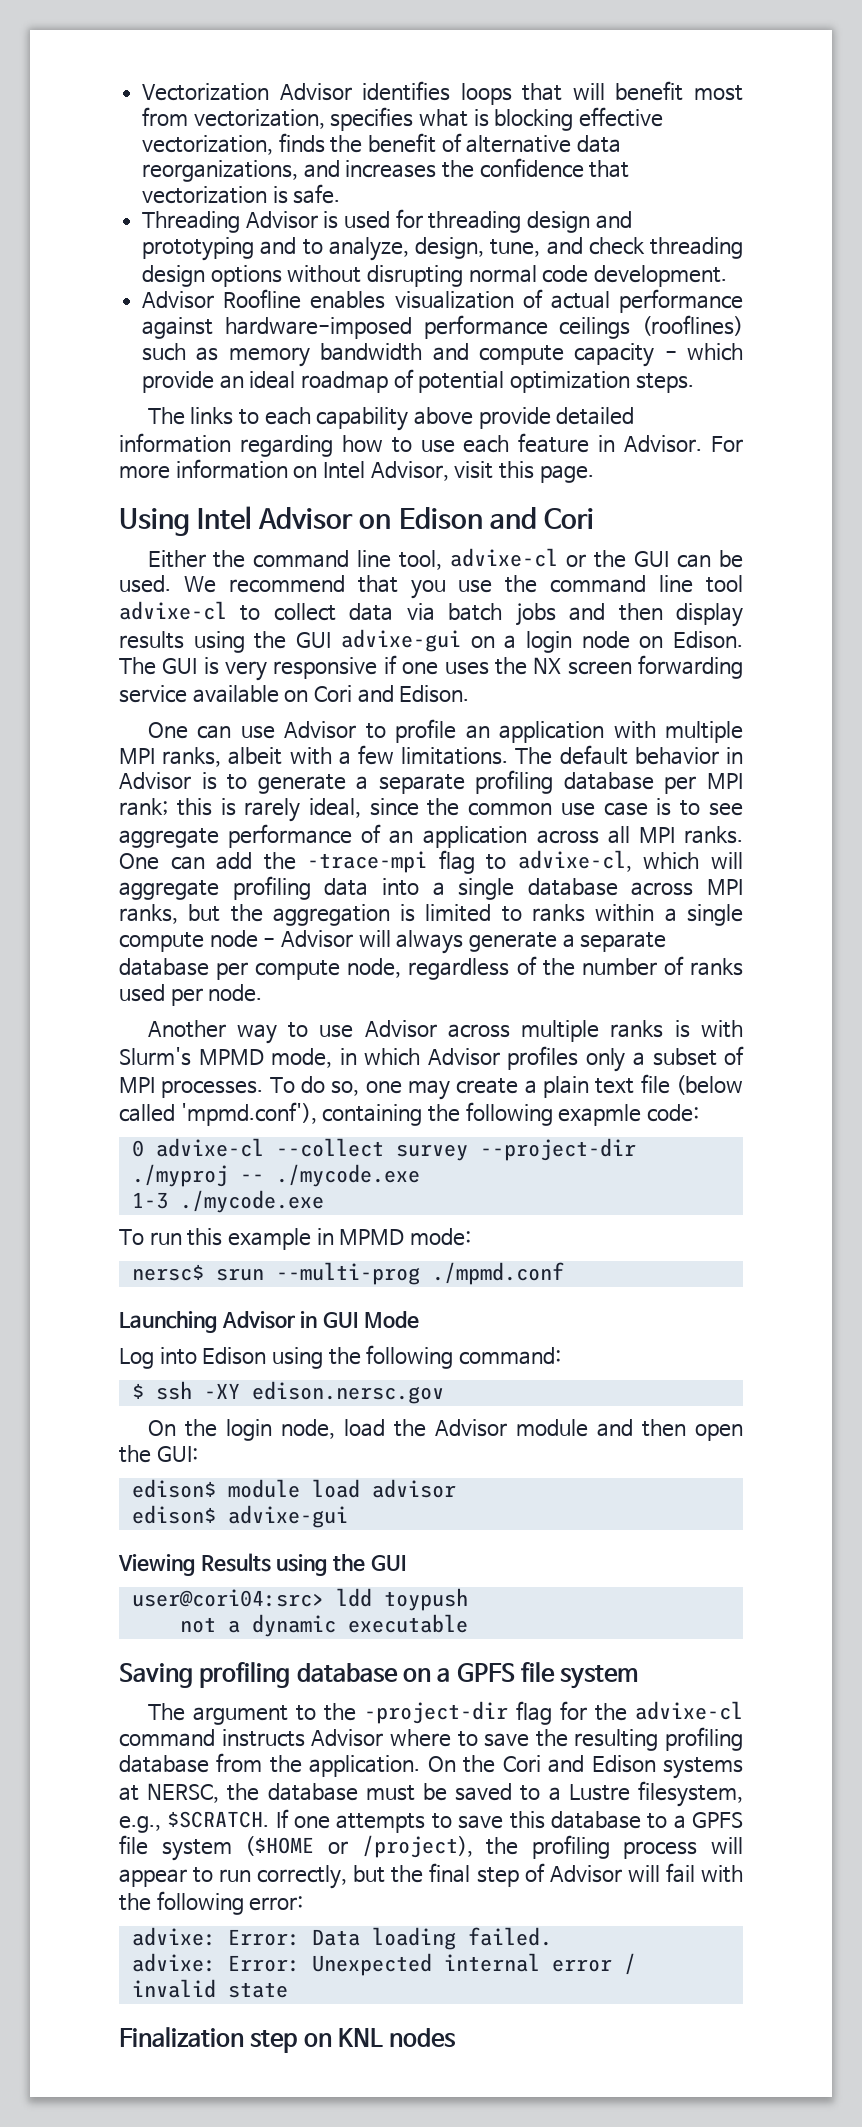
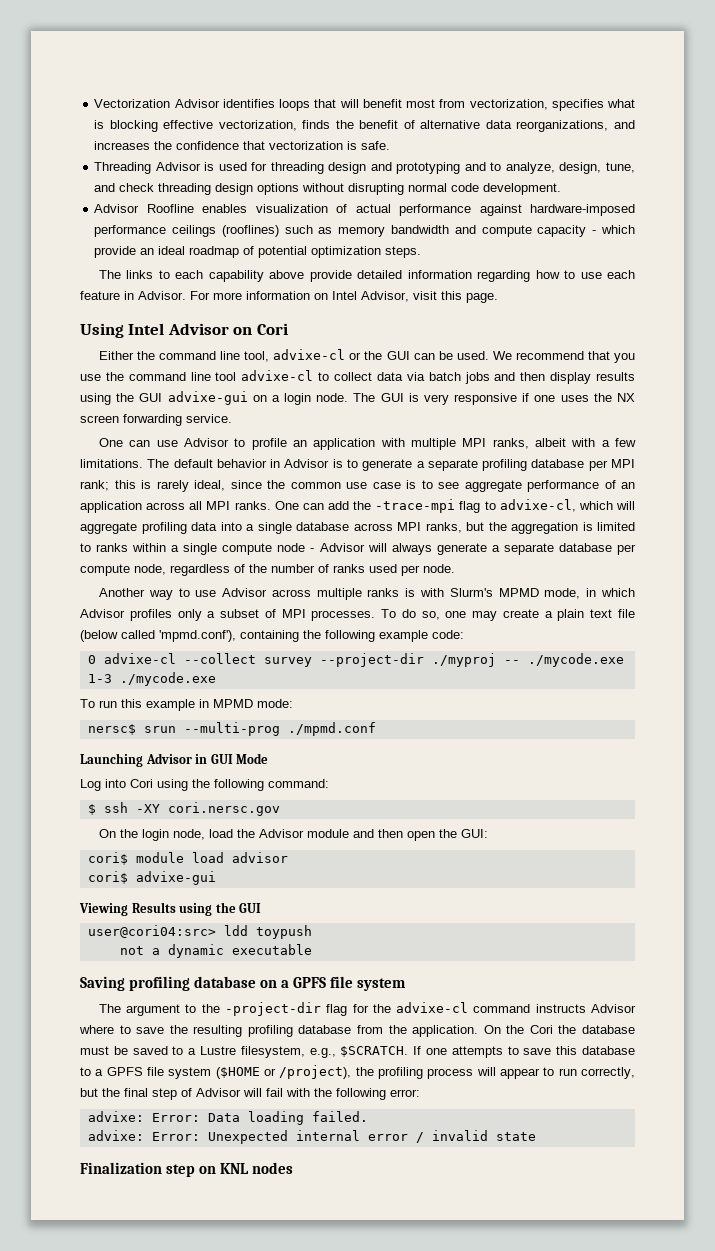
- Using Intel Advisor on Edison and Cori
+ Using Intel Advisor on Cori
- We recommend that you use the command line tool advixe-cl to collect data via batch jobs and then display results using the GUI advixe-gui on a login node on Edison.
+ We recommend that you use the command line tool advixe-cl to collect data via batch jobs and then display results using the GUI advixe-gui on a login node.
- The GUI is very responsive if one uses the NX screen forwarding service available on Cori and Edison.
+ The GUI is very responsive if one uses the NX screen forwarding service.
- To do so, one may create a plain text file (below called 'mpmd.conf'), containing the following exapmle code:
+ To do so, one may create a plain text file (below called 'mpmd.conf'), containing the following example code:
- Log into Edison using the following command:
+ Log into Cori using the following command:
- $ ssh -XY edison.nersc.gov
+ $ ssh -XY cori.nersc.gov
- edison$ module load advisor
+ cori$ module load advisor
- edison$ advixe-gui
+ cori$ advixe-gui
- On the Cori and Edison systems at NERSC, the database must be saved to a Lustre filesystem, e.g., $SCRATCH.
+ On the Cori the database must be saved to a Lustre filesystem, e.g., $SCRATCH.

